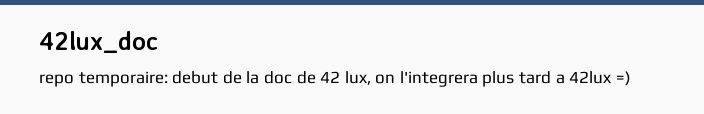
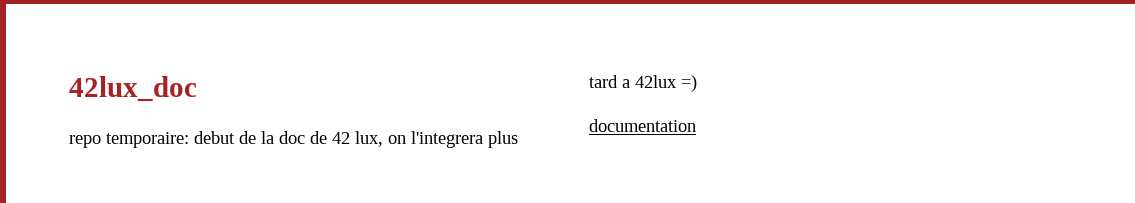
+ documentation

